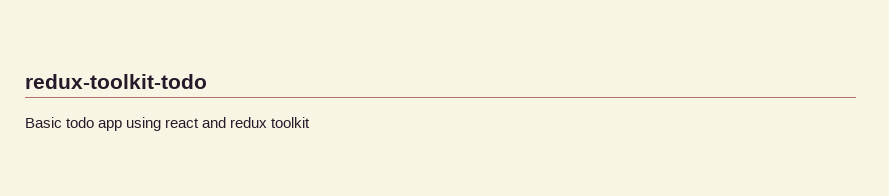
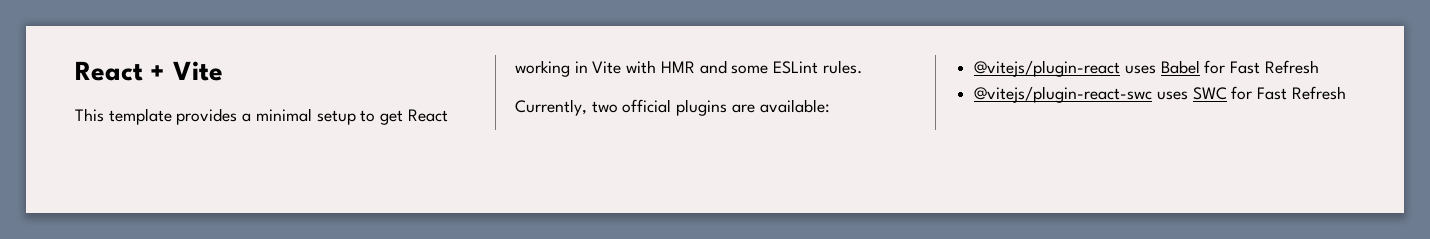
- redux-toolkit-todo
- Basic todo app using react and redux toolkit
+ React + Vite
+ This template provides a minimal setup to get React working in Vite with HMR and some ESLint rules.
+ Currently, two official plugins are available:
+ @vitejs/plugin-react uses Babel for Fast Refresh
+ @vitejs/plugin-react-swc uses SWC for Fast Refresh

